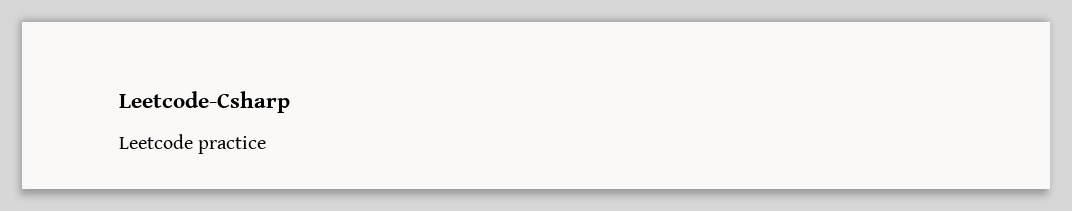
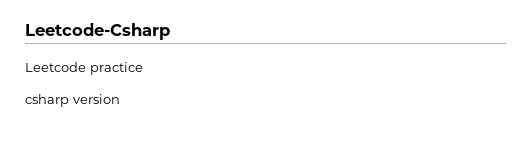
+ csharp version

